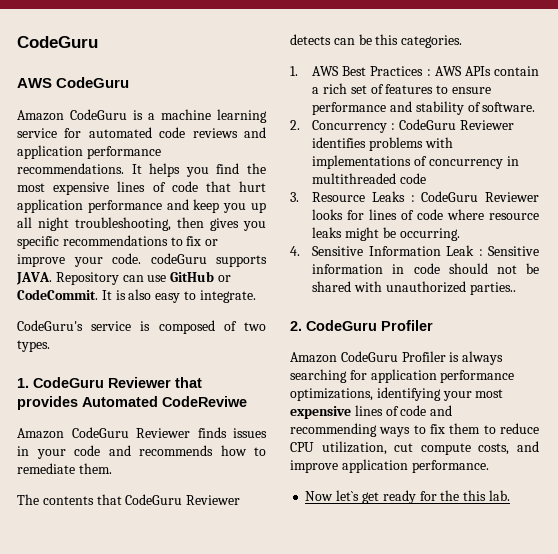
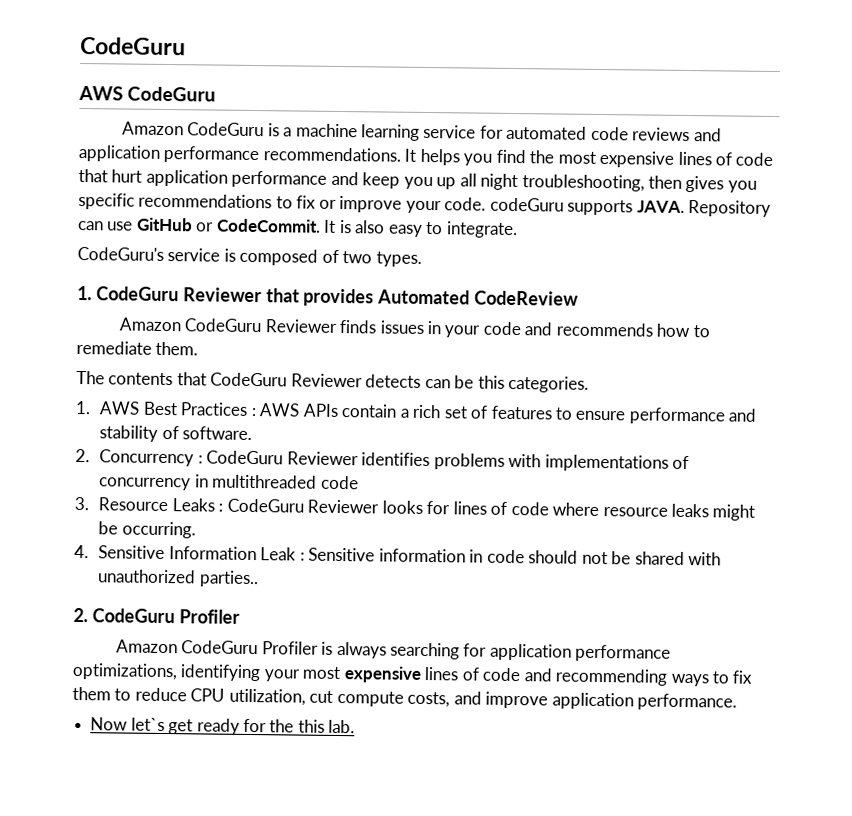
- 1. CodeGuru Reviewer that provides Automated CodeReviwe
+ 1. CodeGuru Reviewer that provides Automated CodeReview

